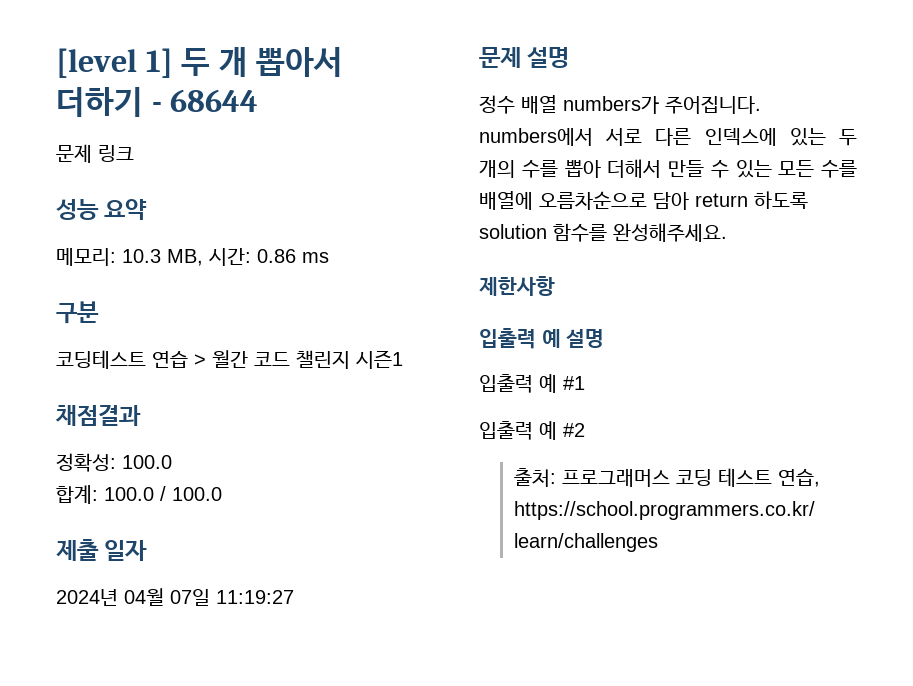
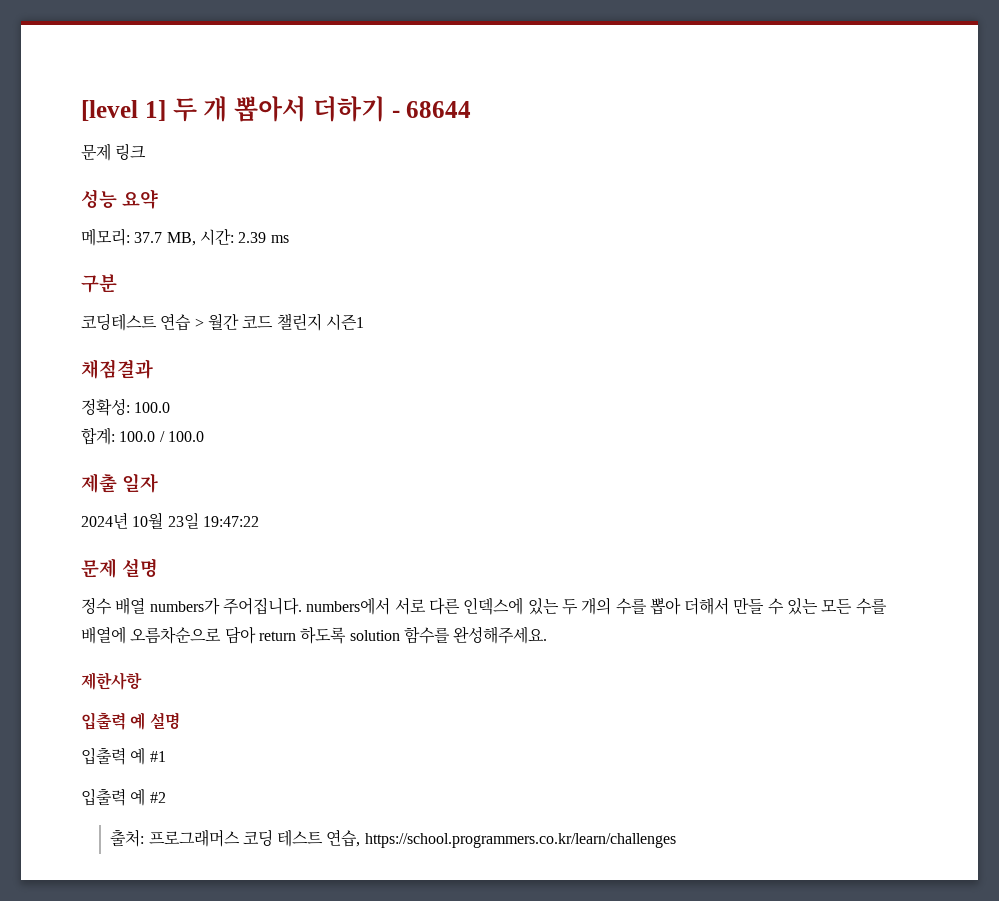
- 메모리: 10.3 MB, 시간: 0.86 ms
+ 메모리: 37.7 MB, 시간: 2.39 ms
- 2024년 04월 07일 11:19:27
+ 2024년 10월 23일 19:47:22

